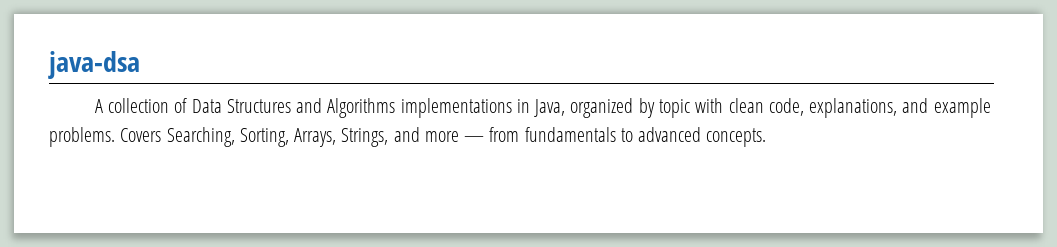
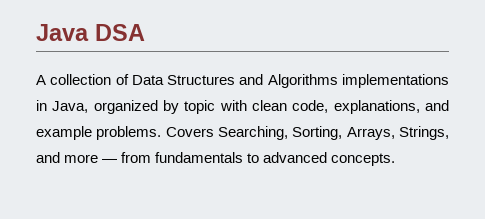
- java-dsa
+ Java DSA

